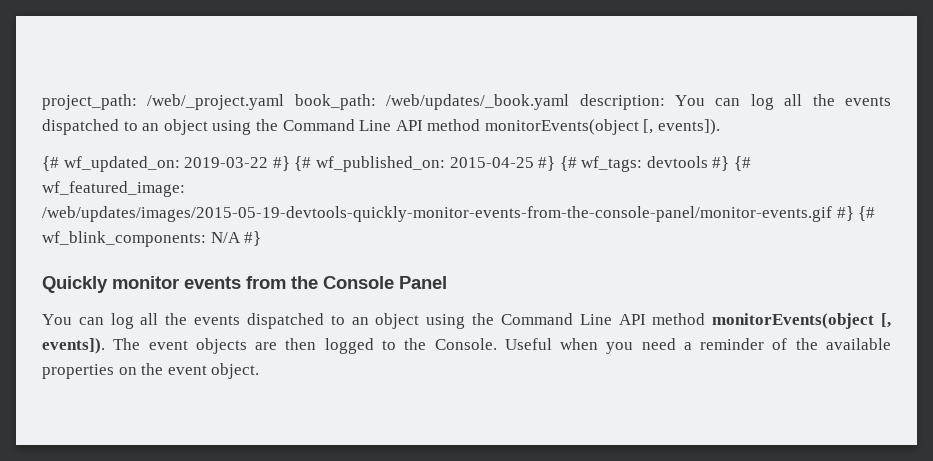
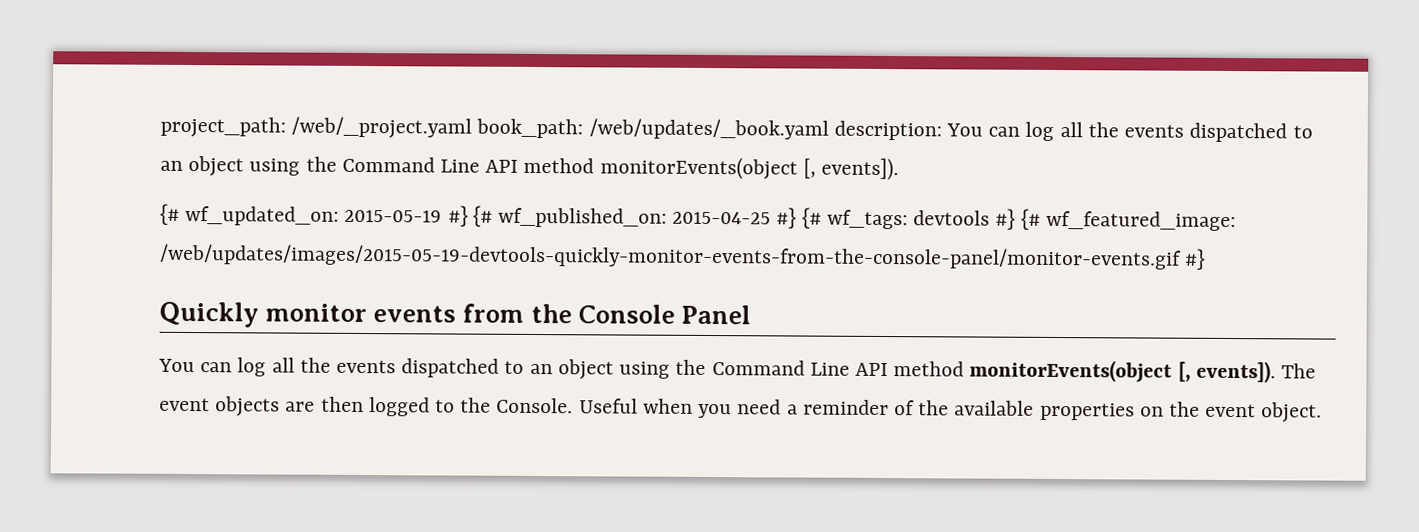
- {# wf_updated_on: 2019-03-22 #} {# wf_published_on: 2015-04-25 #} {# wf_tags: devtools #} {# wf_featured_image: /web/updates/images/2015-05-19-devtools-quickly-monitor-events-from-the-console-panel/monitor-events.gif #} {# wf_blink_components: N/A #}
+ {# wf_updated_on: 2015-05-19 #} {# wf_published_on: 2015-04-25 #} {# wf_tags: devtools #} {# wf_featured_image: /web/updates/images/2015-05-19-devtools-quickly-monitor-events-from-the-console-panel/monitor-events.gif #}

